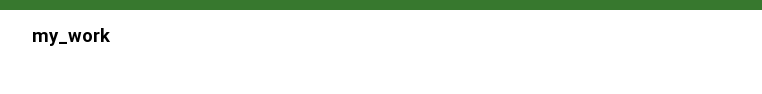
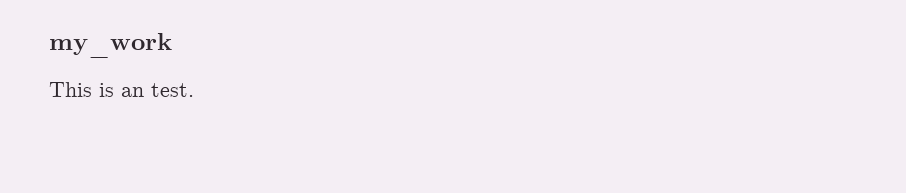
+ This is an test.

